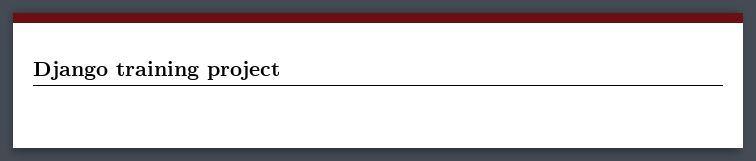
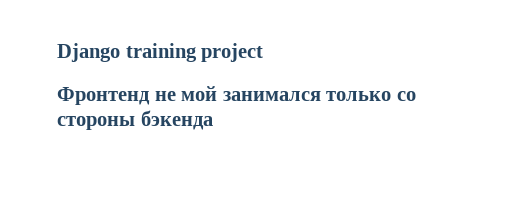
+ Фронтенд не мой занимался только со стороны бэкенда

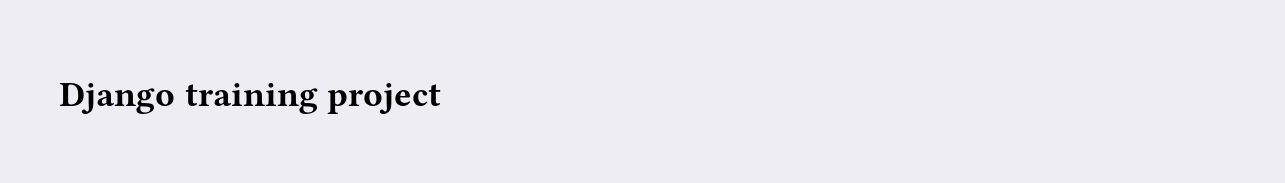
- Фронтенд не мой занимался только со стороны бэкенда

